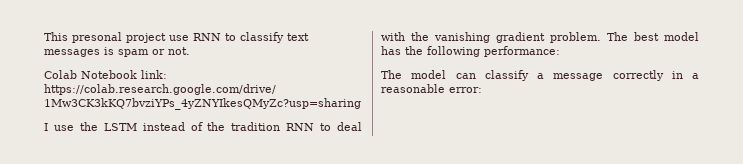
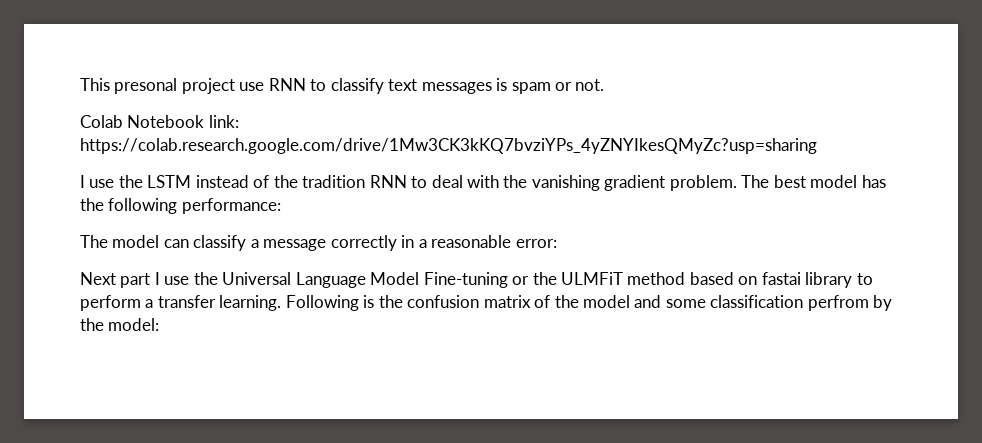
+ Next part I use the Universal Language Model Fine-tuning or the ULMFiT method based on fastai library to perform a transfer learning. Following is the confusion matrix of the model and some classification perfrom by the model:

